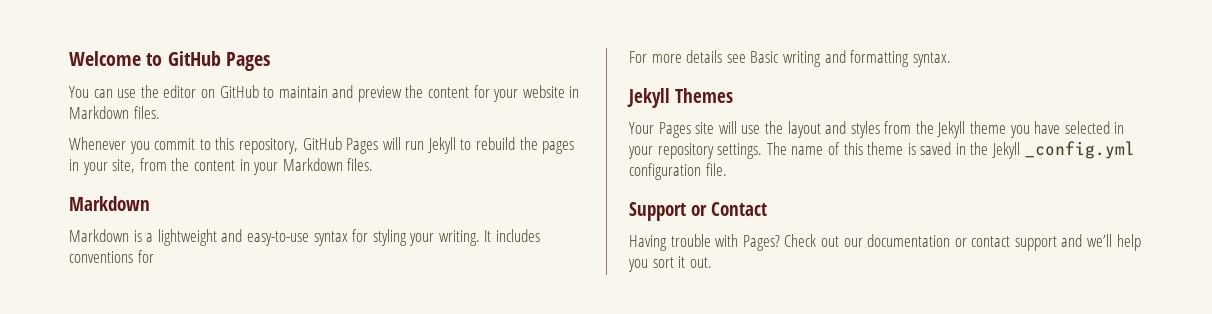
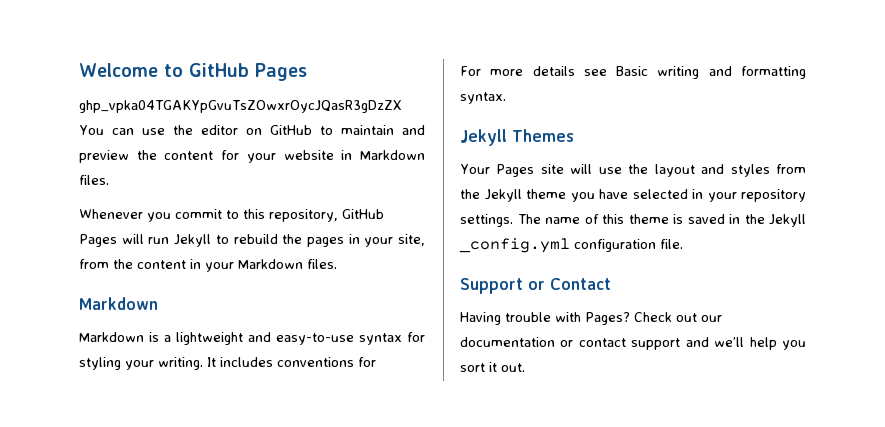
- You can use the editor on GitHub to maintain and preview the content for your website in Markdown files.
+ 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 You can use the editor on GitHub to maintain and preview the content for your website in Markdown files.

